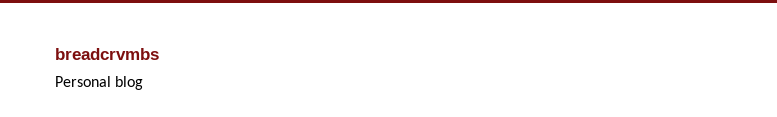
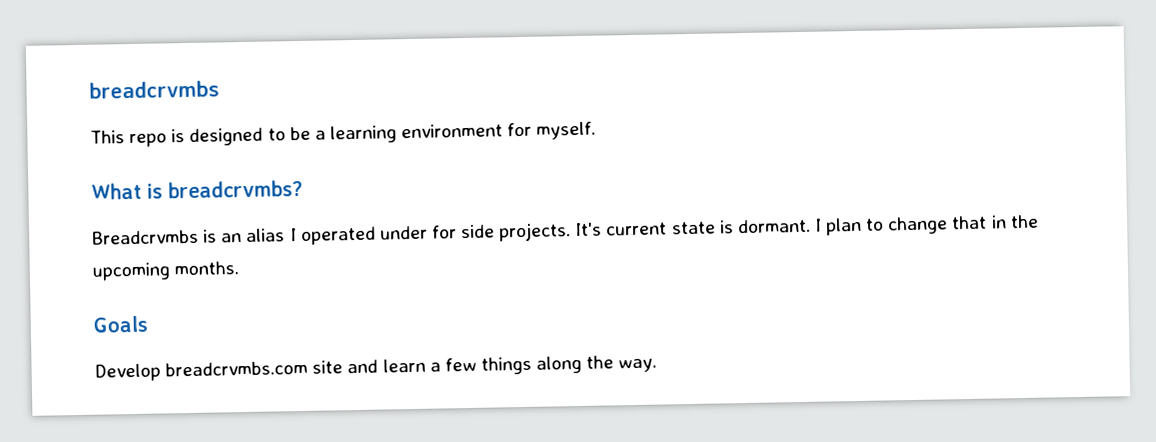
- Personal blog
+ This repo is designed to be a learning environment for myself.
+ What is breadcrvmbs?
+ Breadcrvmbs is an alias I operated under for side projects. It's current state is dormant. I plan to change that in the upcoming months.
+ Goals
+ Develop breadcrvmbs.com site and learn a few things along the way.

